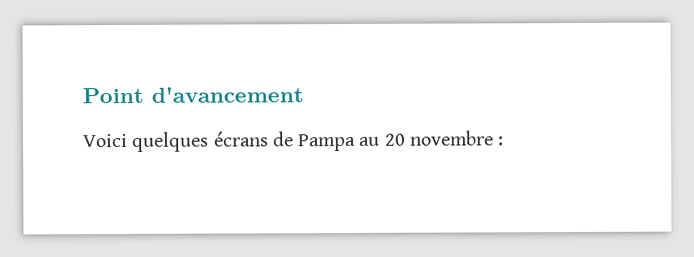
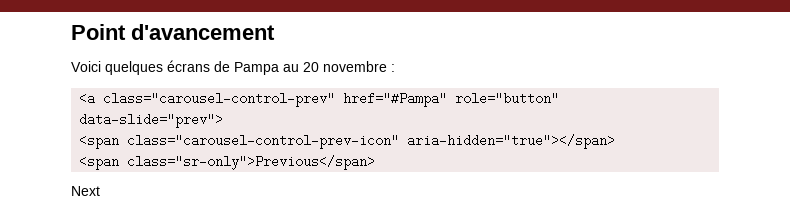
+ <a class="carousel-control-prev" href="#Pampa" role="button" data-slide="prev">
+ <span class="carousel-control-prev-icon" aria-hidden="true"></span>
+ <span class="sr-only">Previous</span>
+ Next

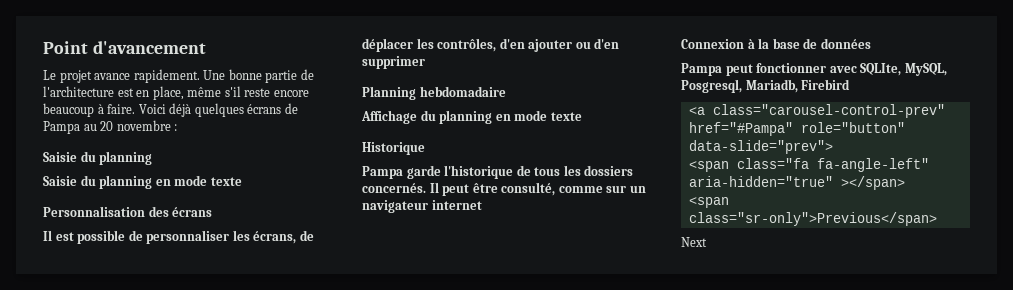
- Voici quelques écrans de Pampa au 20 novembre :
+ Le projet avance rapidement. Une bonne partie de l'architecture est en place, même s'il reste encore beaucoup à faire. Voici déjà quelques écrans de Pampa au 20 novembre :
+ Saisie du planning
+ Saisie du planning en mode texte
+ Personnalisation des écrans
+ Il est possible de personnaliser les écrans, de déplacer les contrôles, d'en ajouter ou d'en supprimer
+ Planning hebdomadaire
+ Affichage du planning en mode texte
+ Historique
+ Pampa garde l'historique de tous les dossiers concernés. Il peut être consulté, comme sur un navigateur internet
+ Connexion à la base de données
+ Pampa peut fonctionner avec SQLIte, MySQL, Posgresql, Mariadb, Firebird
- <span class="carousel-control-prev-icon" aria-hidden="true"></span>
+ <span class="fa fa-angle-left" aria-hidden="true" ></span>

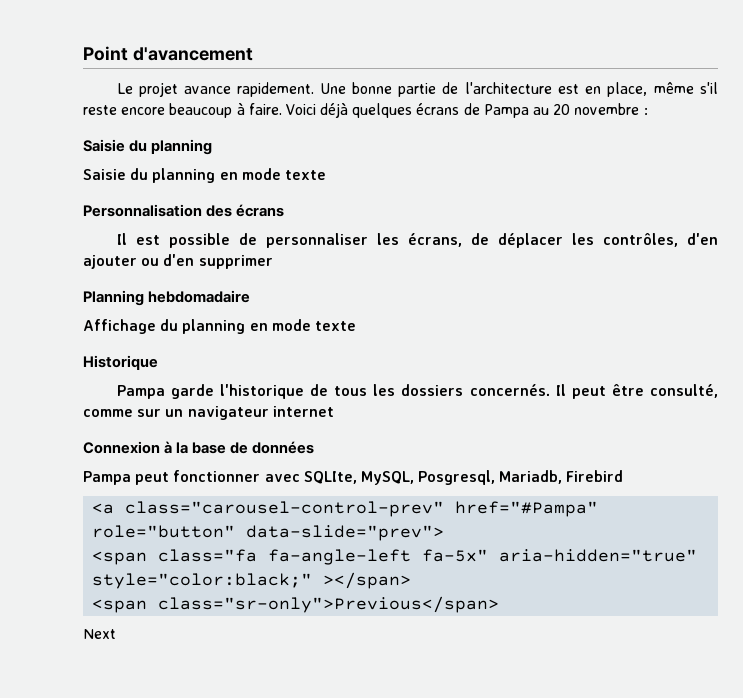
- <span class="fa fa-angle-left" aria-hidden="true" ></span>
+ <span class="fa fa-angle-left fa-5x" aria-hidden="true" style="color:black;" ></span>

